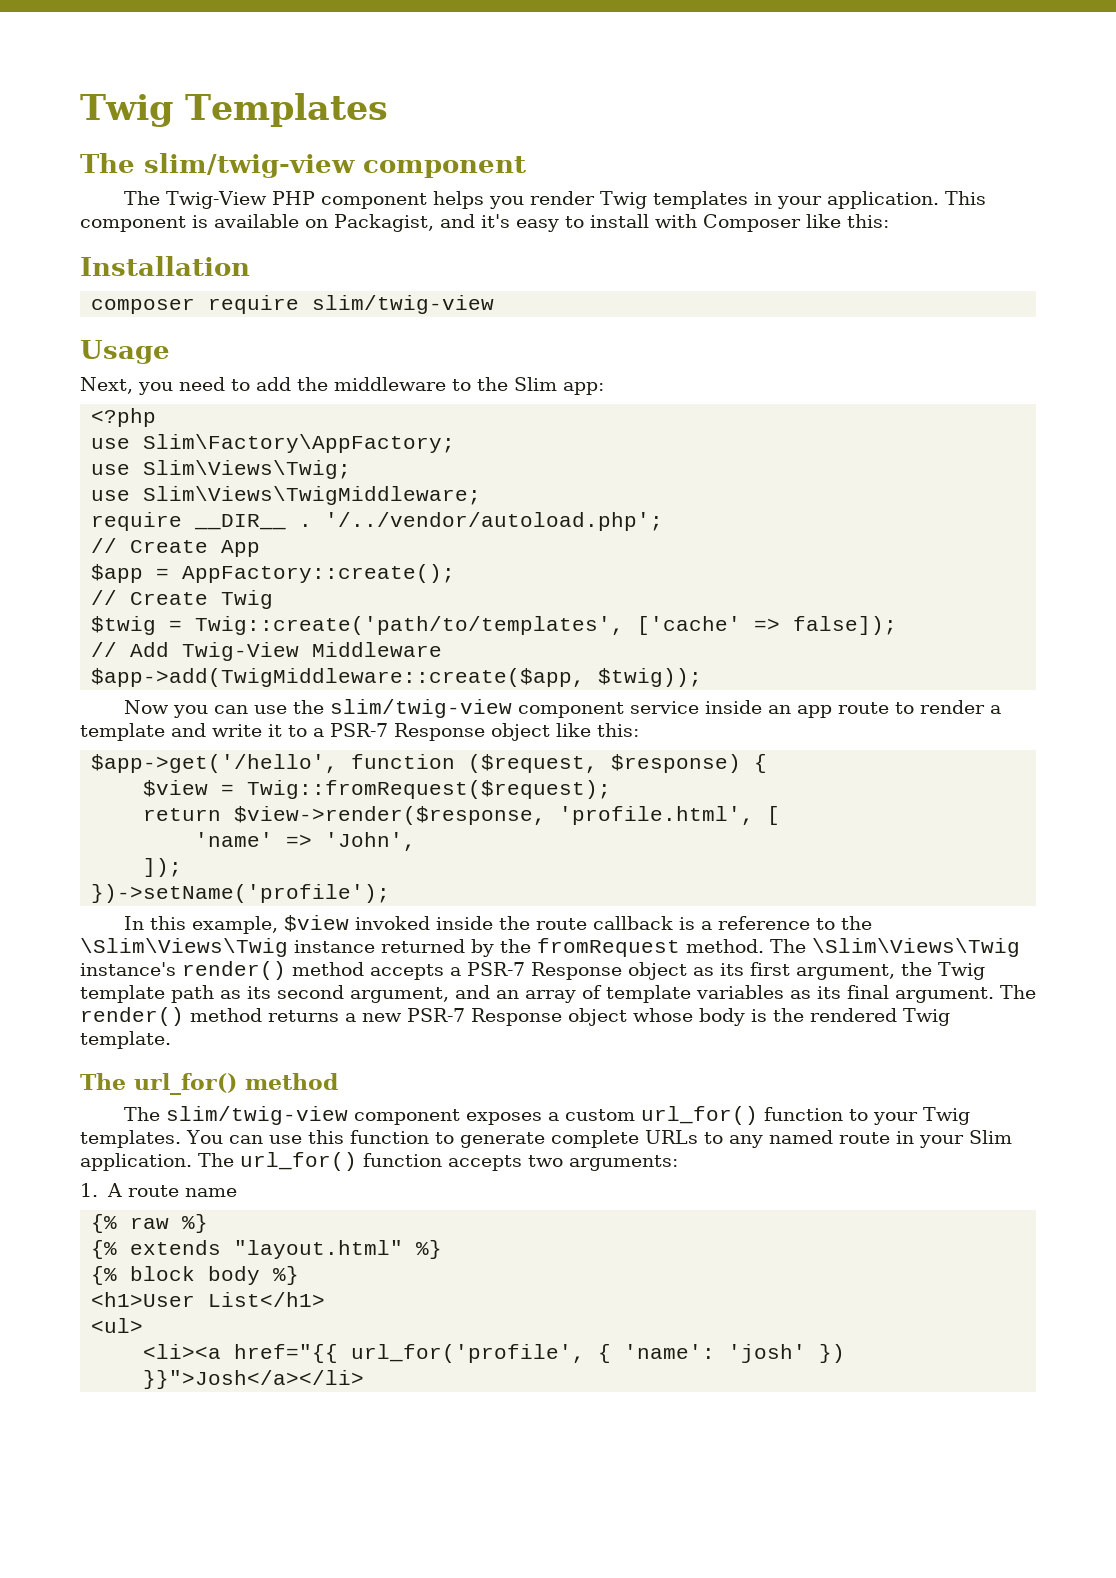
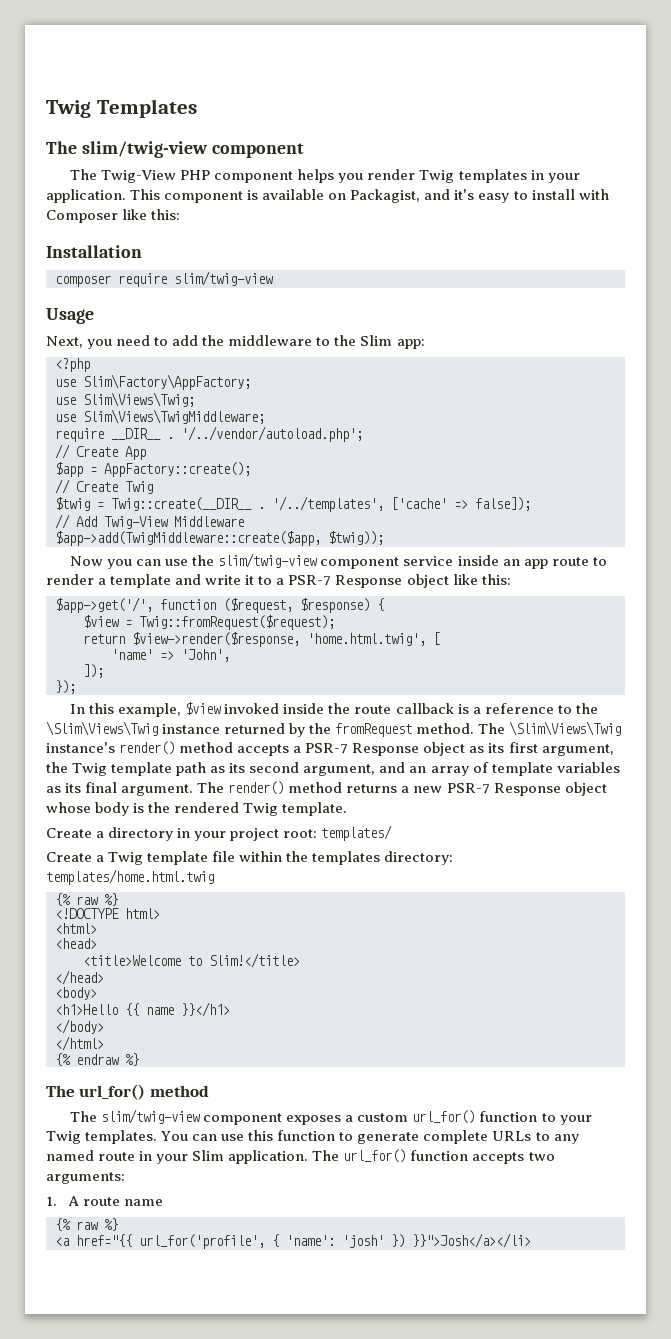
- $twig = Twig::create('path/to/templates', ['cache' => false]);
+ $twig = Twig::create(__DIR__ . '/../templates', ['cache' => false]);
- $app->get('/hello', function ($request, $response) {
+ $app->get('/', function ($request, $response) {
- return $view->render($response, 'profile.html', [
+ return $view->render($response, 'home.html.twig', [
- })->setName('profile');
+ });
+ Create a directory in your project root: templates/
+ Create a Twig template file within the templates directory: templates/home.html.twig
+ {% raw %}
+ <!DOCTYPE html>
+ <html>
+ <head>
+ <title>Welcome to Slim!</title>
+ </head>
+ <body>
+ <h1>Hello {{ name }}</h1>
+ </body>
+ </html>
+ {% endraw %}
- {% extends "layout.html" %}
- {% block body %}
- <h1>User List</h1>
- <ul>
- <li><a href="{{ url_for('profile', { 'name': 'josh' }) }}">Josh</a></li>
+ <a href="{{ url_for('profile', { 'name': 'josh' }) }}">Josh</a></li>

